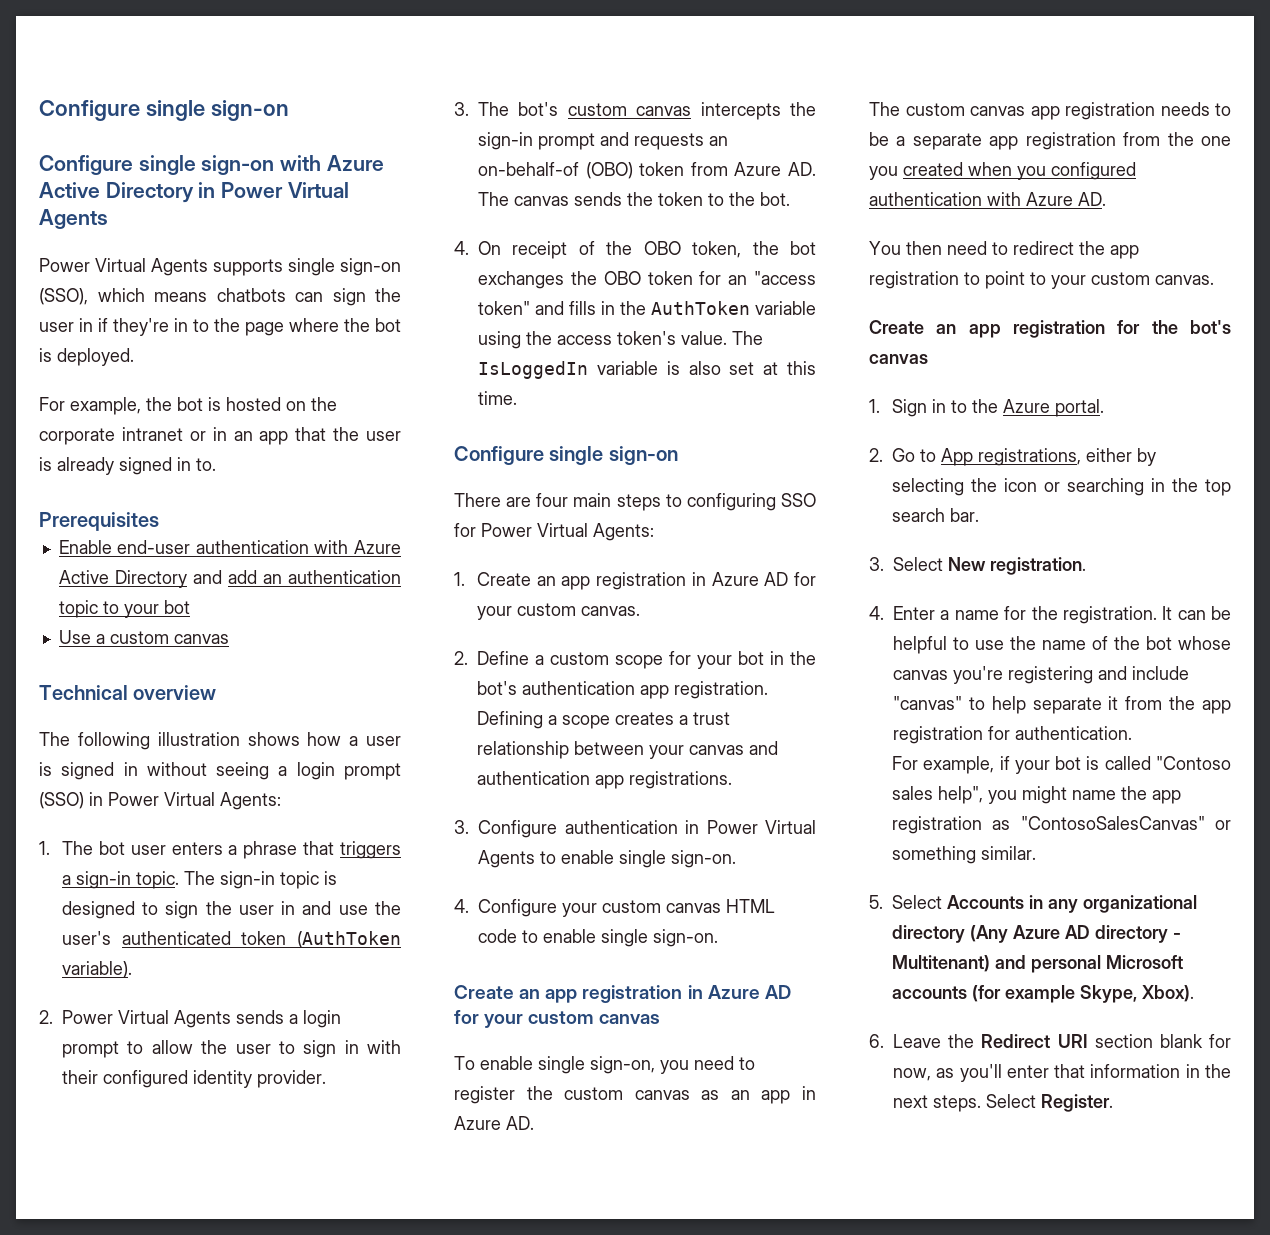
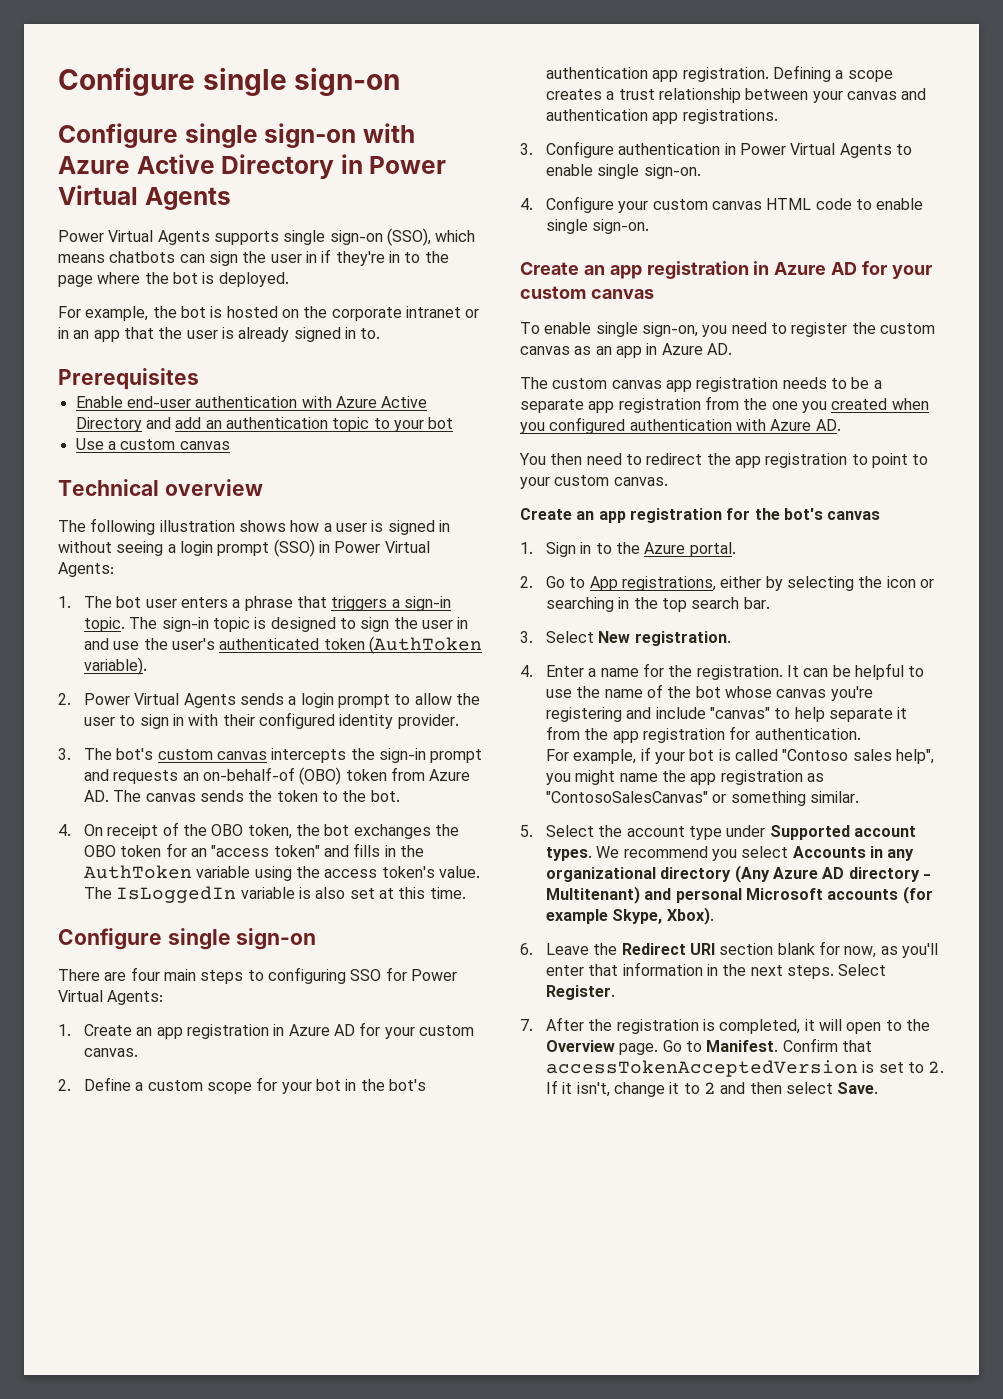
- 5. Select Accounts in any organizational directory (Any Azure AD directory - Multitenant) and personal Microsoft accounts (for example Skype, Xbox).
+ 5. Select the account type under Supported account types. We recommend you select Accounts in any organizational directory (Any Azure AD directory - Multitenant) and personal Microsoft accounts (for example Skype, Xbox).
+ 7. After the registration is completed, it will open to the Overview page. Go to Manifest. Confirm that accessTokenAcceptedVersion is set to 2. If it isn't, change it to 2 and then select Save.

